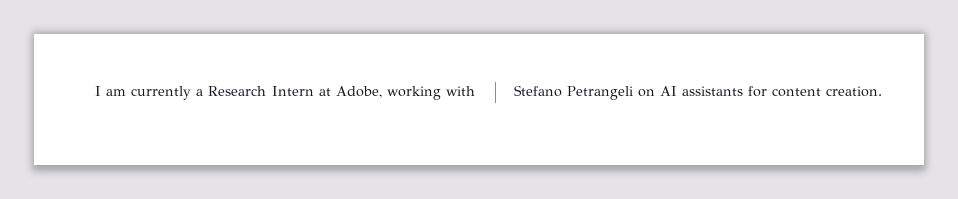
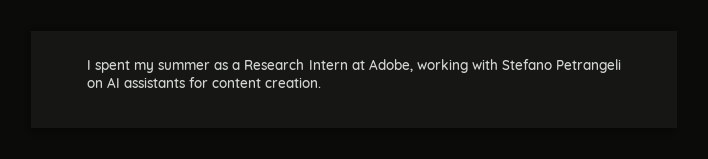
- I am currently a Research Intern at Adobe, working with Stefano Petrangeli on AI assistants for content creation.
+ I spent my summer as a Research Intern at Adobe, working with Stefano Petrangeli on AI assistants for content creation.

